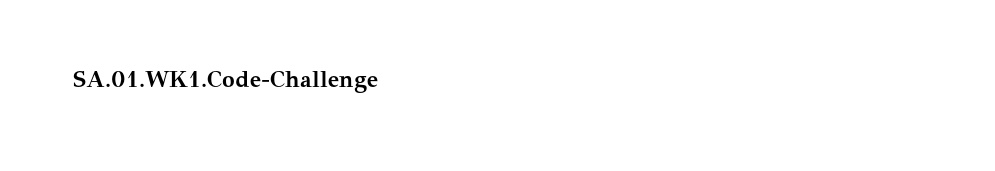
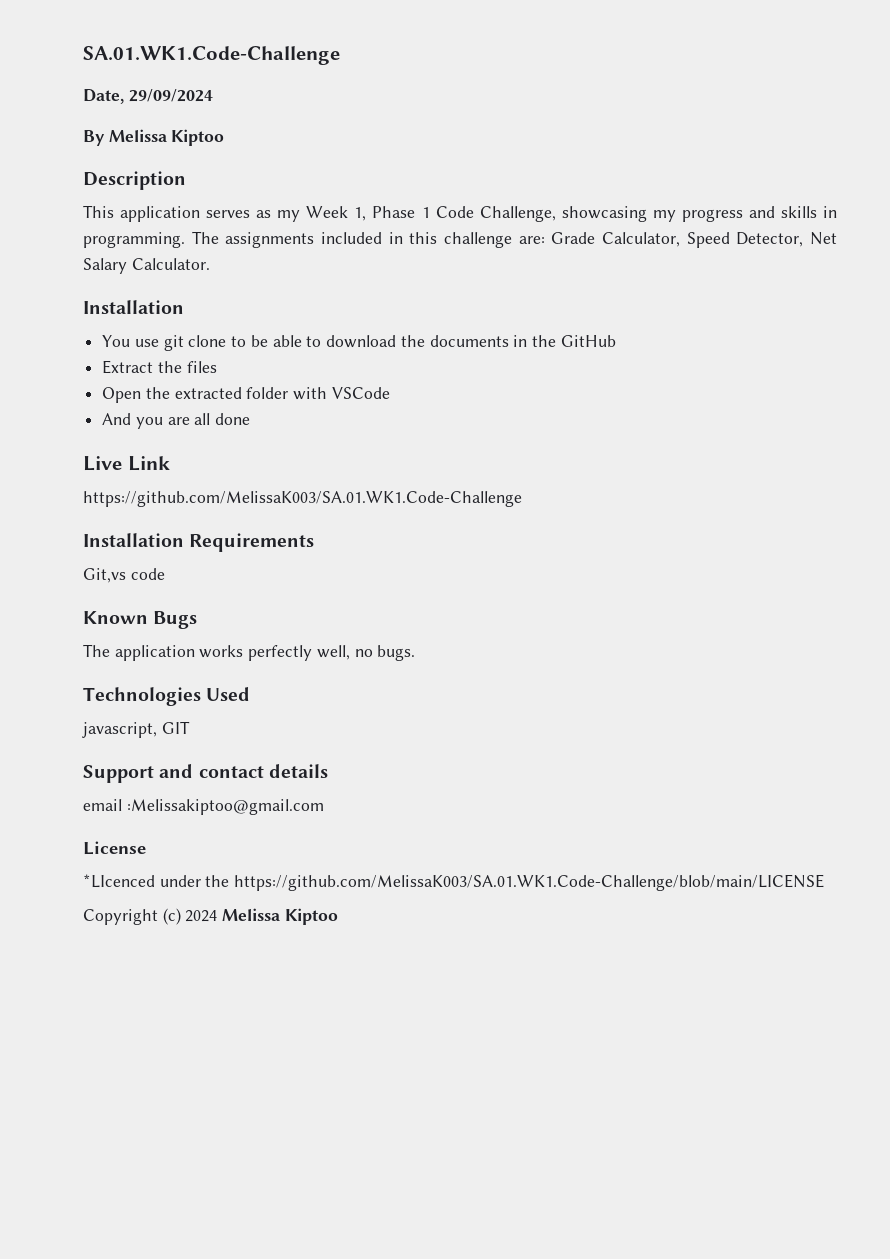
+ Date, 29/09/2024
+ By Melissa Kiptoo
+ Description
+ This application serves as my Week 1, Phase 1 Code Challenge, showcasing my progress and skills in programming. The assignments included in this challenge are: Grade Calculator, Speed Detector, Net Salary Calculator.
+ Installation
+ You use git clone to be able to download the documents in the GitHub
+ Extract the files
+ Open the extracted folder with VSCode
+ And you are all done
+ Live Link
+ https://github.com/MelissaK003/SA.01.WK1.Code-Challenge
+ Installation Requirements
+ Git,vs code
+ Known Bugs
+ The application works perfectly well, no bugs.
+ Technologies Used
+ javascript, GIT
+ Support and contact details
+ email :Melissakiptoo@gmail.com
+ License
+ *LIcenced under the https://github.com/MelissaK003/SA.01.WK1.Code-Challenge/blob/main/LICENSE
+ Copyright (c) 2024 Melissa Kiptoo

